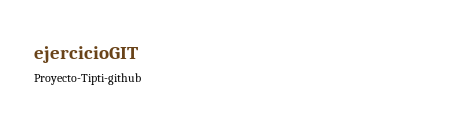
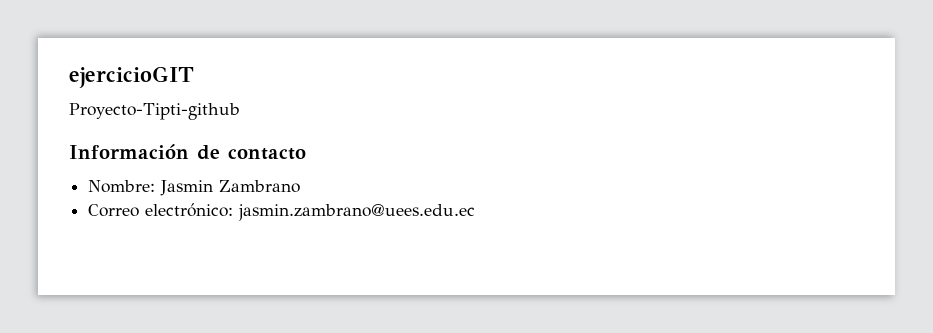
+ Información de contacto
+ Nombre: Jasmin Zambrano
+ Correo electrónico: jasmin.zambrano@uees.edu.ec

